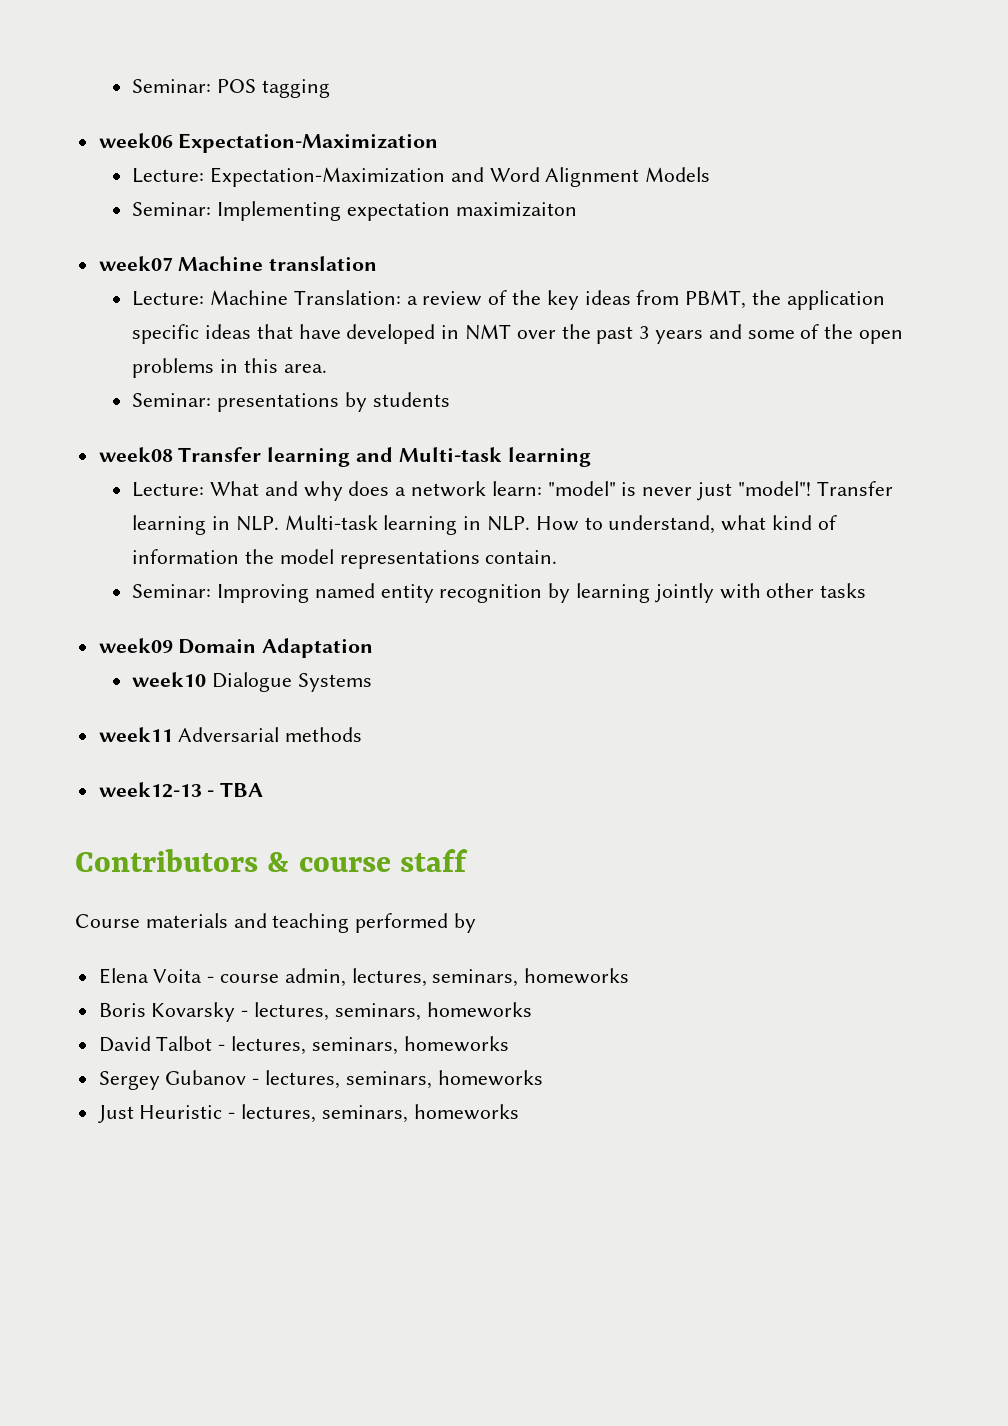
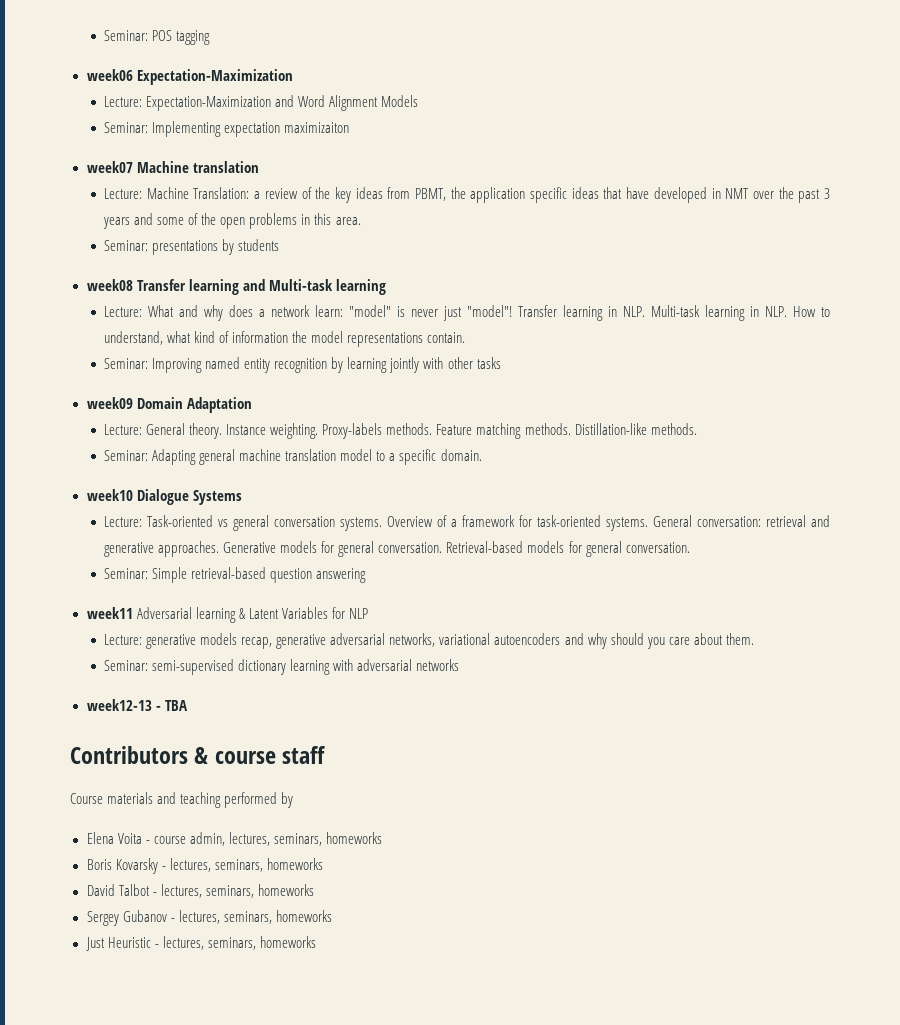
+ Lecture: General theory. Instance weighting. Proxy-labels methods. Feature matching methods. Distillation-like methods.
+ Seminar: Adapting general machine translation model to a specific domain.
  week10 Dialogue Systems
- week11 Adversarial methods
+ Lecture: Task-oriented vs general conversation systems. Overview of a framework for task-oriented systems. General conversation: retrieval and generative approaches. Generative models for general conversation. Retrieval-based models for general conversation.
+ Seminar: Simple retrieval-based question answering
+ week11 Adversarial learning & Latent Variables for NLP
+ Lecture: generative models recap, generative adversarial networks, variational autoencoders and why should you care about them.
+ Seminar: semi-supervised dictionary learning with adversarial networks

